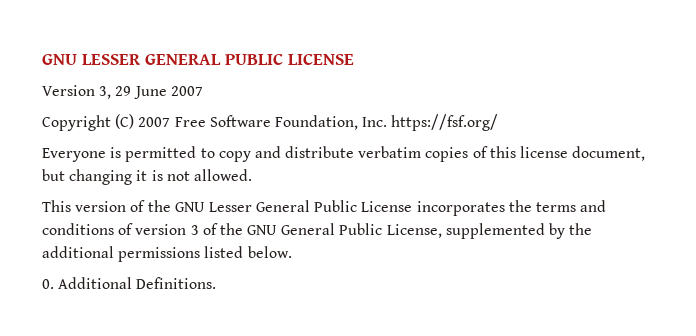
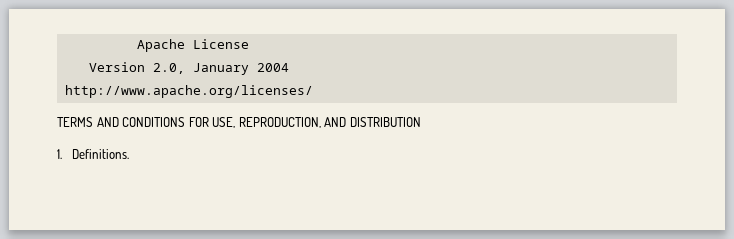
- GNU LESSER GENERAL PUBLIC LICENSE
- Version 3, 29 June 2007
- Copyright (C) 2007 Free Software Foundation, Inc. https://fsf.org/
- Everyone is permitted to copy and distribute verbatim copies of this license document, but changing it is not allowed.
- This version of the GNU Lesser General Public License incorporates the terms and conditions of version 3 of the GNU General Public License, supplemented by the additional permissions listed below.
- 0. Additional Definitions.
+ Apache License
+ Version 2.0, January 2004
+ http://www.apache.org/licenses/
+ TERMS AND CONDITIONS FOR USE, REPRODUCTION, AND DISTRIBUTION
+ 1. Definitions.

